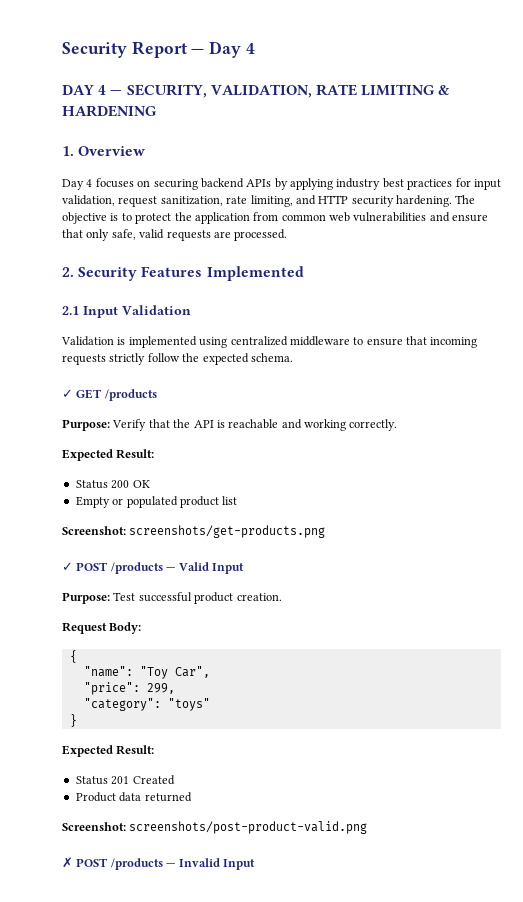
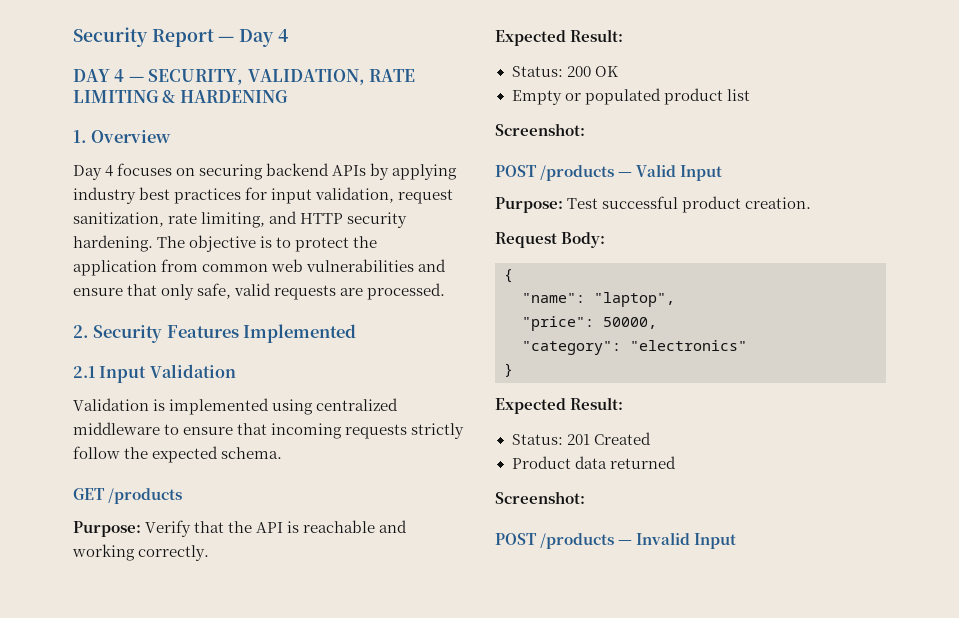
- ✓ GET /products
+ GET /products
- Status 200 OK
+ Status: 200 OK
  Empty or populated product list
- Screenshot: screenshots/get-products.png
- ✓ POST /products — Valid Input
+ Screenshot:
+ POST /products — Valid Input
- "name": "Toy Car",
+ "name": "laptop",
- "price": 299,
+ "price": 50000,
- "category": "toys"
+ "category": "electronics"
- Status 201 Created
+ Status: 201 Created
  Product data returned
- Screenshot: screenshots/post-product-valid.png
- ✗ POST /products — Invalid Input
+ Screenshot:
+ POST /products — Invalid Input

